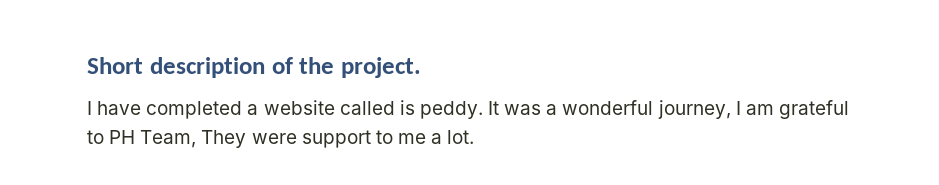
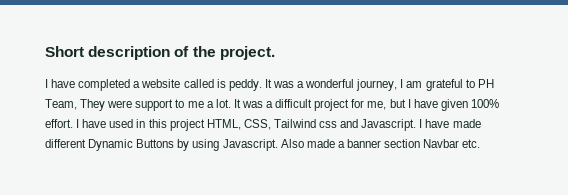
+ It was a difficult project for me, but I have given 100% effort. I have used in this project HTML, CSS, Tailwind css and Javascript. I have made different Dynamic Buttons by using Javascript. Also made a banner section Navbar etc.

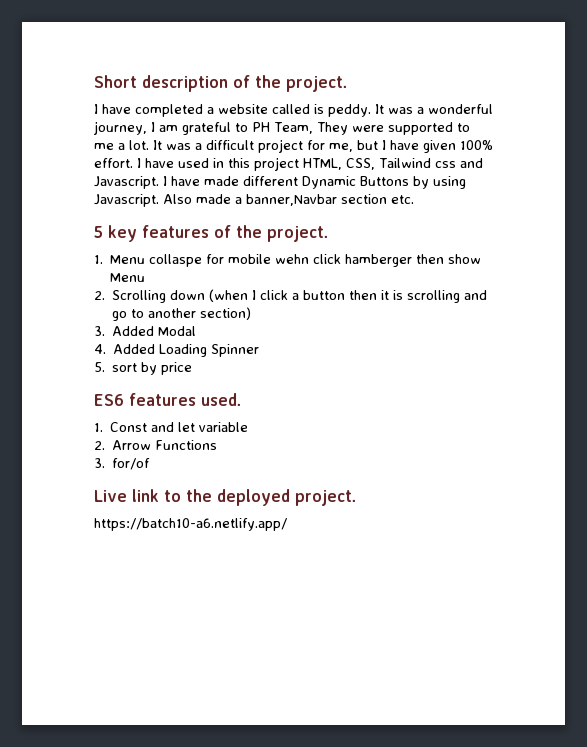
- It was a wonderful journey, I am grateful to PH Team, They were support to me a lot.
+ It was a wonderful journey, I am grateful to PH Team, They were supported to me a lot.
- Also made a banner section Navbar etc.
+ Also made a banner,Navbar section etc.
+ 5 key features of the project.
+ 1. Menu collaspe for mobile wehn click hamberger then show Menu
+ 2. Scrolling down (when I click a button then it is scrolling and go to another section)
+ 3. Added Modal
+ 4. Added Loading Spinner
+ 5. sort by price
+ ES6 features used.
+ 1. Const and let variable
+ 2. Arrow Functions
+ 3. for/of
+ Live link to the deployed project.
+ https://batch10-a6.netlify.app/

